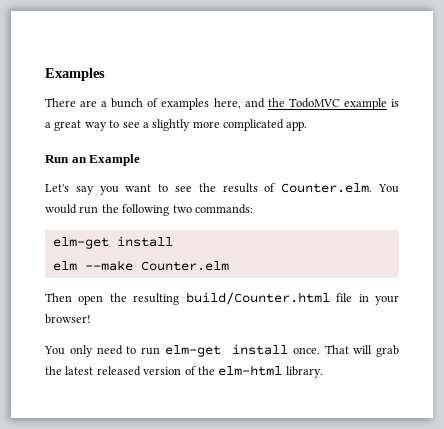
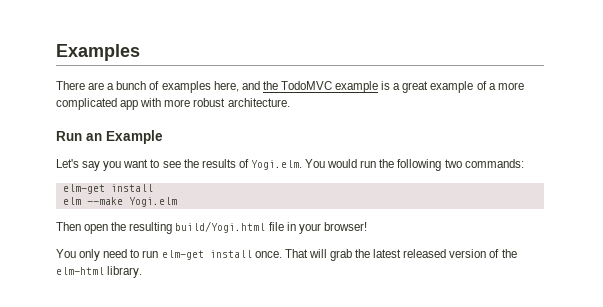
- There are a bunch of examples here, and the TodoMVC example is a great way to see a slightly more complicated app.
+ There are a bunch of examples here, and the TodoMVC example is a great example of a more complicated app with more robust architecture.
- Let's say you want to see the results of Counter.elm. You would run the following two commands:
+ Let's say you want to see the results of Yogi.elm. You would run the following two commands:
- elm --make Counter.elm
+ elm --make Yogi.elm
- Then open the resulting build/Counter.html file in your browser!
+ Then open the resulting build/Yogi.html file in your browser!

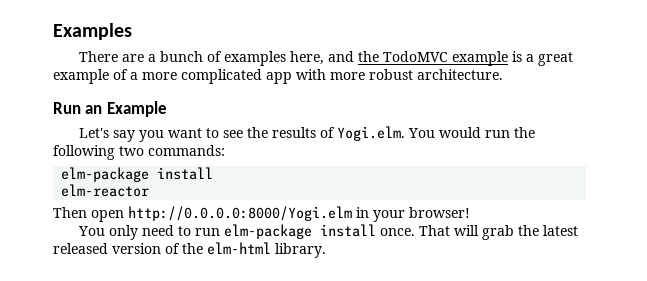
  Let's say you want to see the results of Yogi.elm. You would run the following two commands:
- elm-get install
+ elm-package install
- elm --make Yogi.elm
+ elm-reactor
- Then open the resulting build/Yogi.html file in your browser!
+ Then open http://0.0.0.0:8000/Yogi.elm in your browser!
- You only need to run elm-get install once.
+ You only need to run elm-package install once.

